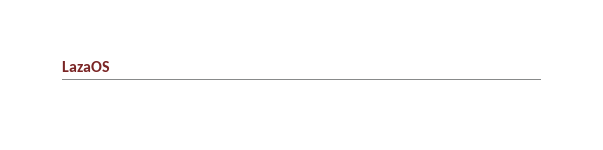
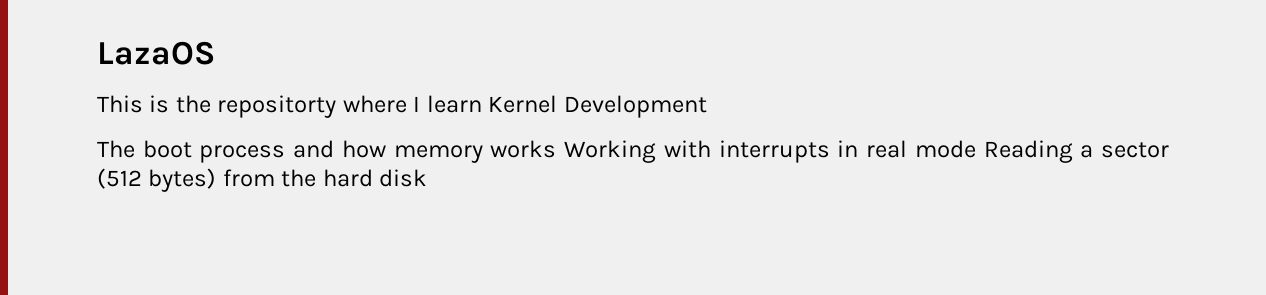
+ This is the repositorty where I learn Kernel Development
+ The boot process and how memory works Working with interrupts in real mode Reading a sector (512 bytes) from the hard disk

